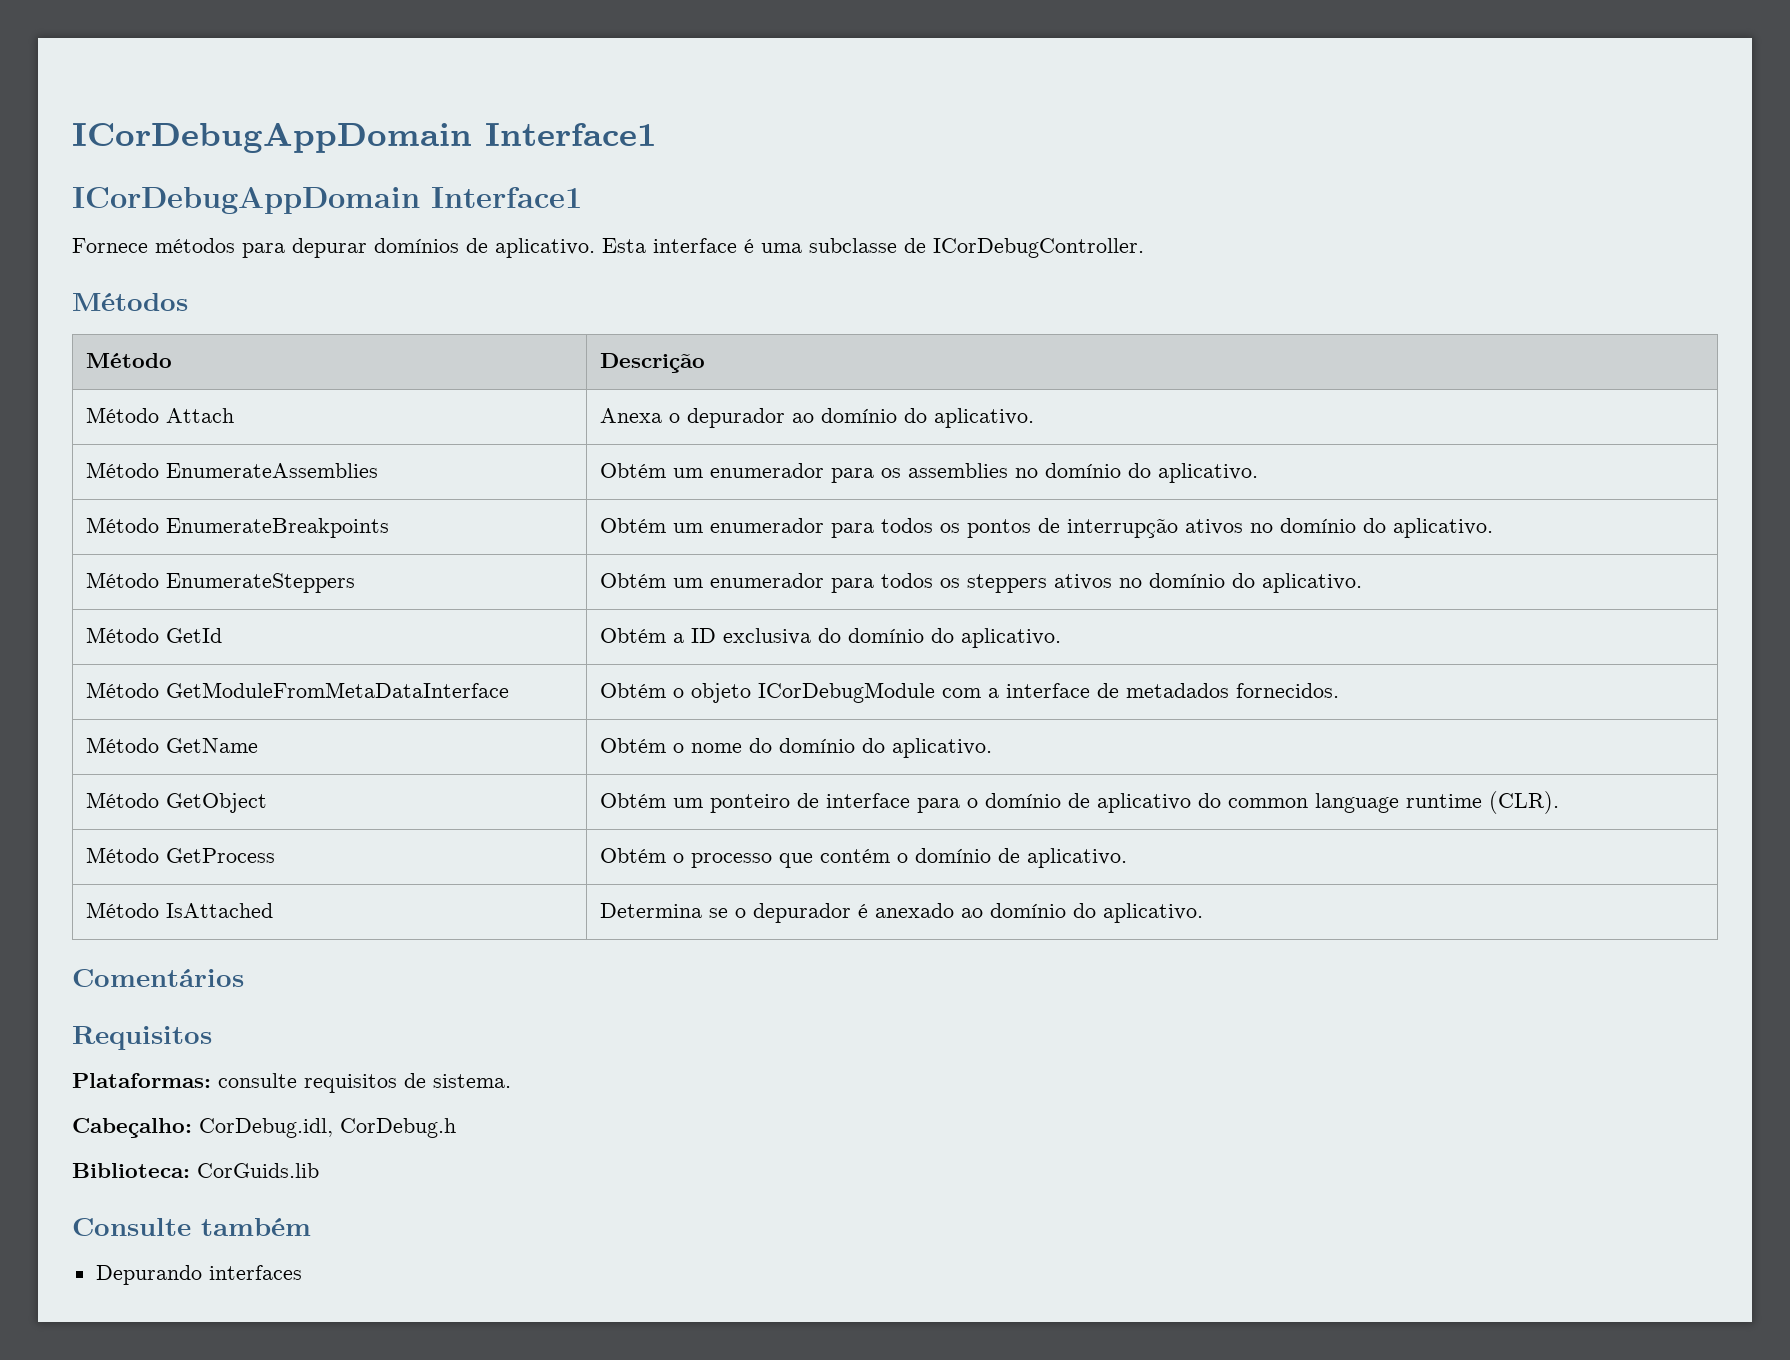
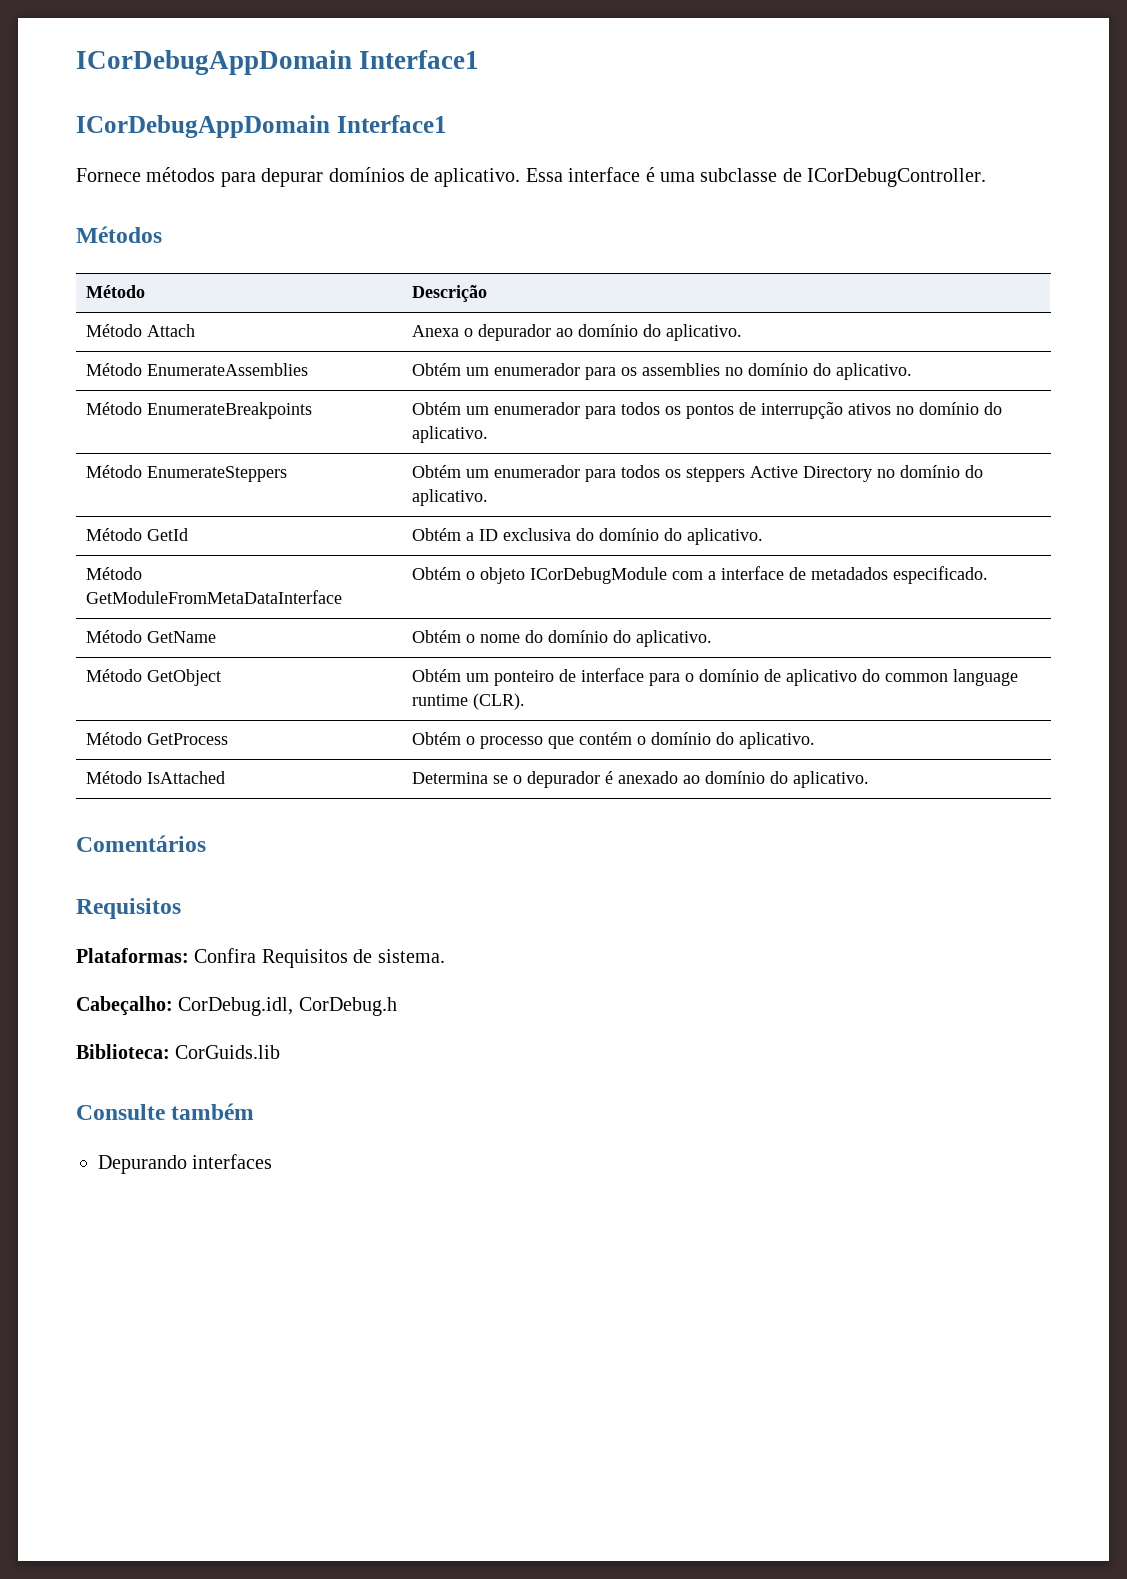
- Esta interface é uma subclasse de ICorDebugController.
+ Essa interface é uma subclasse de ICorDebugController.
- Método EnumerateSteppers | Obtém um enumerador para todos os steppers ativos no domínio do aplicativo.
+ Método EnumerateSteppers | Obtém um enumerador para todos os steppers Active Directory no domínio do aplicativo.
- Método GetModuleFromMetaDataInterface | Obtém o objeto ICorDebugModule com a interface de metadados fornecidos.
+ Método GetModuleFromMetaDataInterface | Obtém o objeto ICorDebugModule com a interface de metadados especificado.
- Método GetProcess | Obtém o processo que contém o domínio de aplicativo.
+ Método GetProcess | Obtém o processo que contém o domínio do aplicativo.
- Plataformas: consulte requisitos de sistema.
+ Plataformas: Confira Requisitos de sistema.

